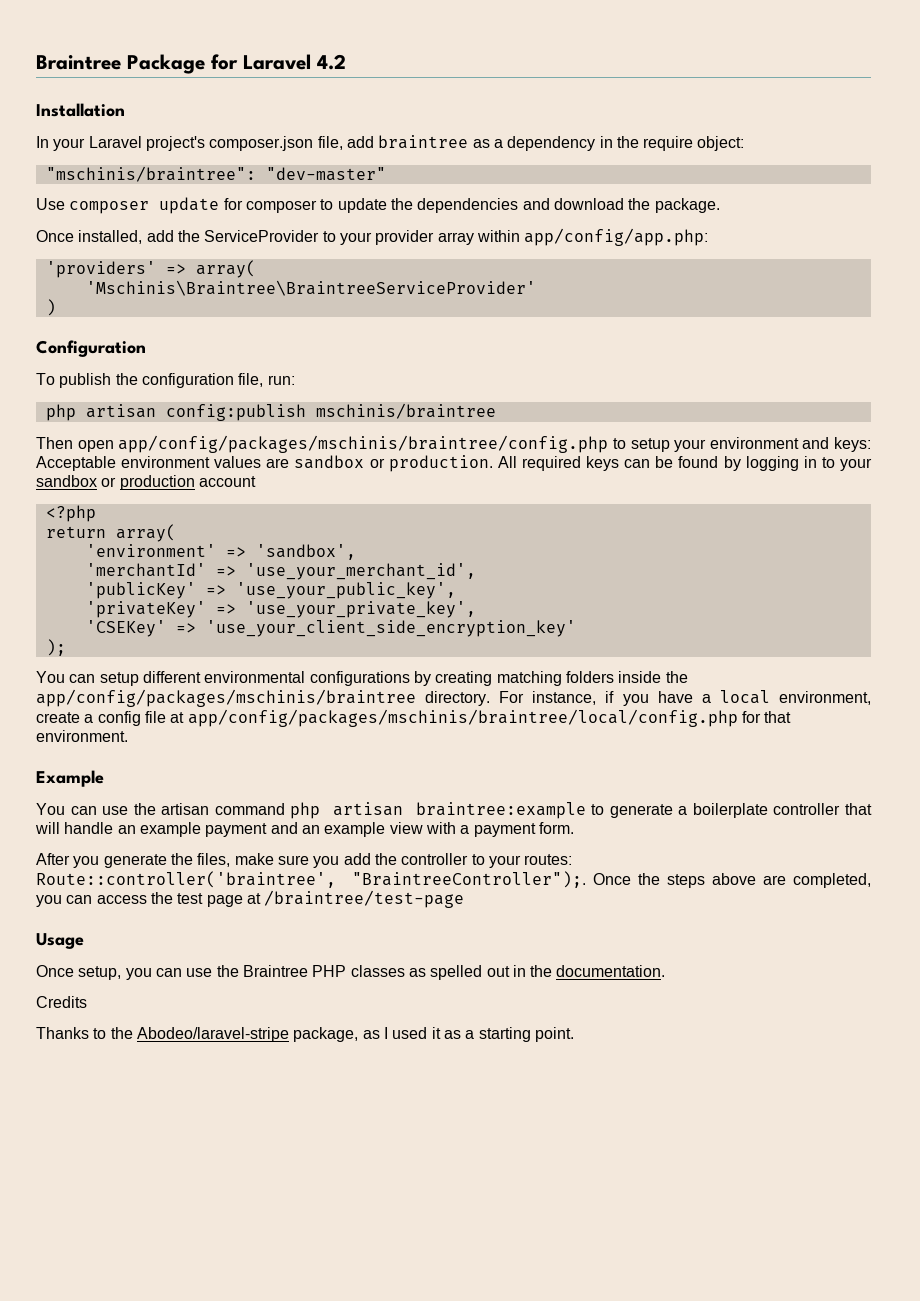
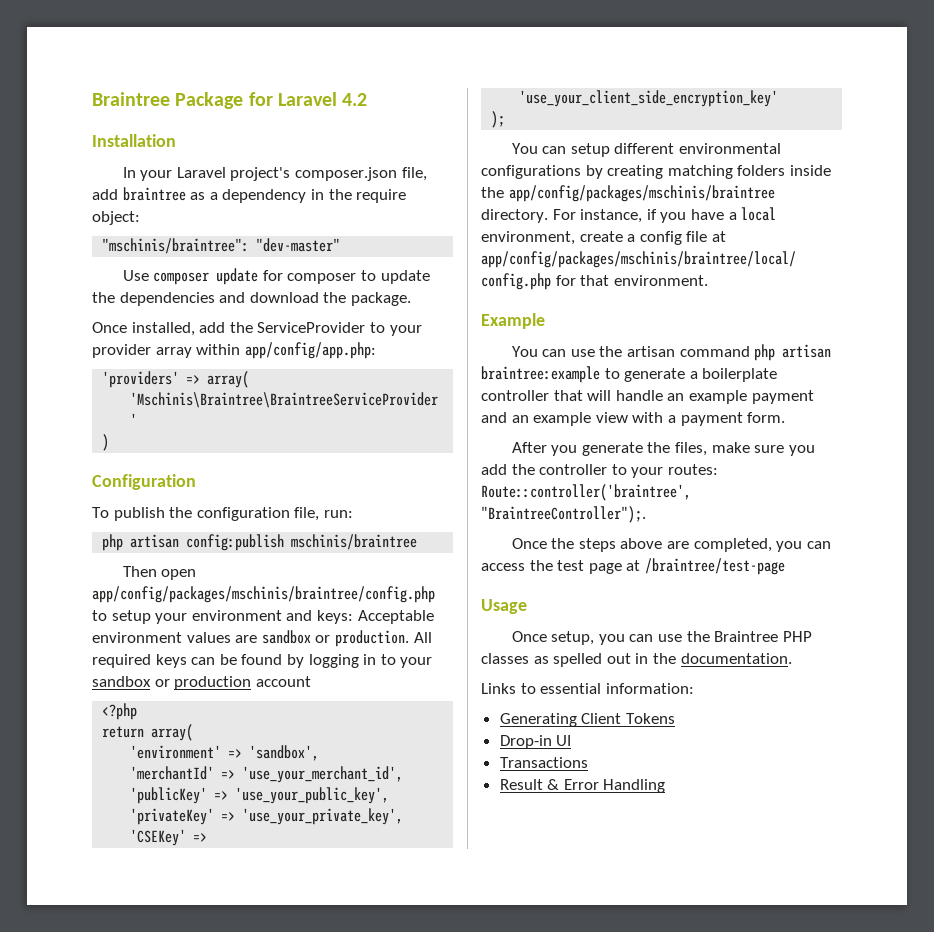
- After you generate the files, make sure you add the controller to your routes: Route::controller('braintree', "BraintreeController");. Once the steps above are completed, you can access the test page at /braintree/test-page
+ After you generate the files, make sure you add the controller to your routes: Route::controller('braintree', "BraintreeController");.
+ Once the steps above are completed, you can access the test page at /braintree/test-page
- Credits
- Thanks to the Abodeo/laravel-stripe package, as I used it as a starting point.
+ Links to essential information:
+ Generating Client Tokens
+ Drop-in UI
+ Transactions
+ Result & Error Handling

